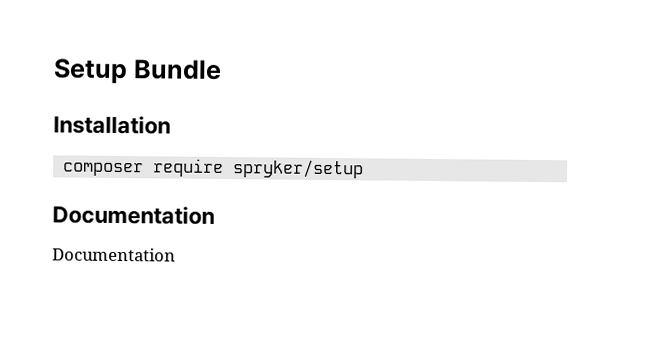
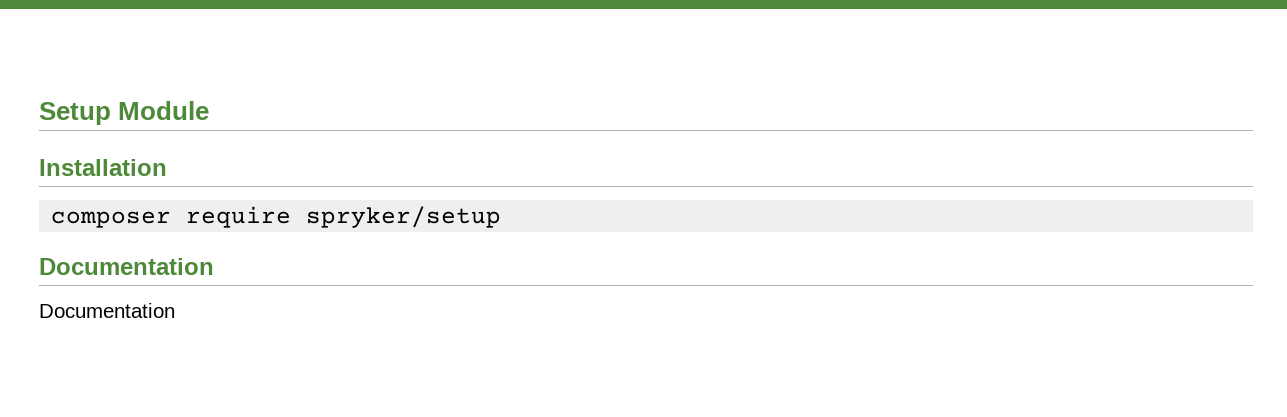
- Setup Bundle
+ Setup Module

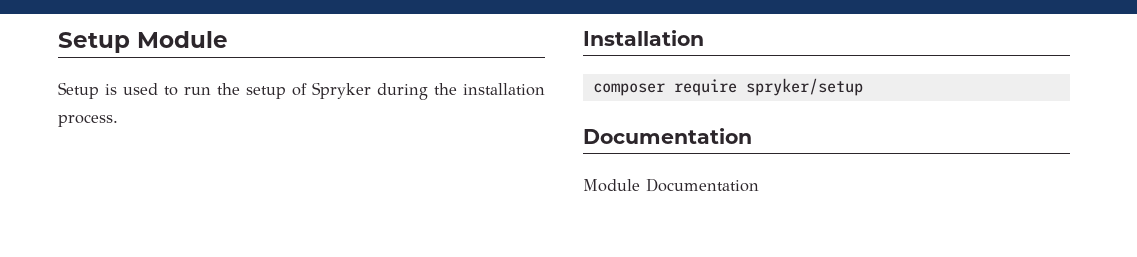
+ Setup is used to run the setup of Spryker during the installation process.
  composer require spryker/setup
  Documentation
- Documentation
+ Module Documentation

